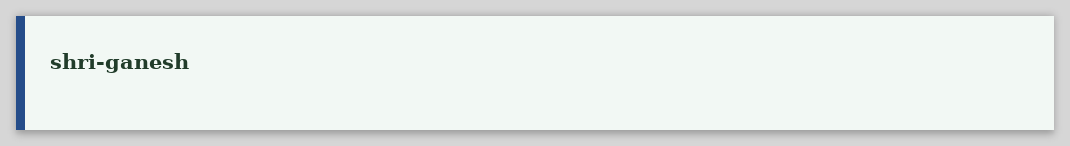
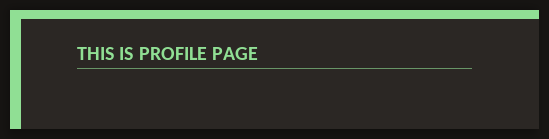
- shri-ganesh
+ THIS IS PROFILE PAGE

